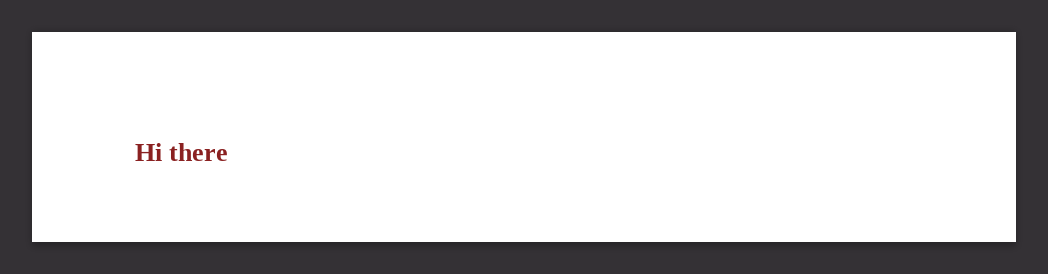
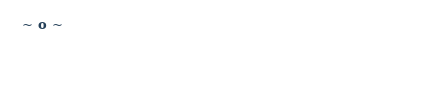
- Hi there
+ ~ o ~

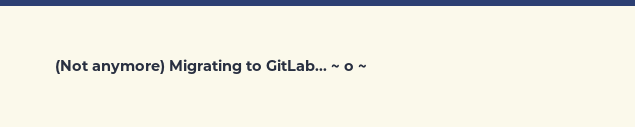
+ (Not anymore) Migrating to GitLab...

